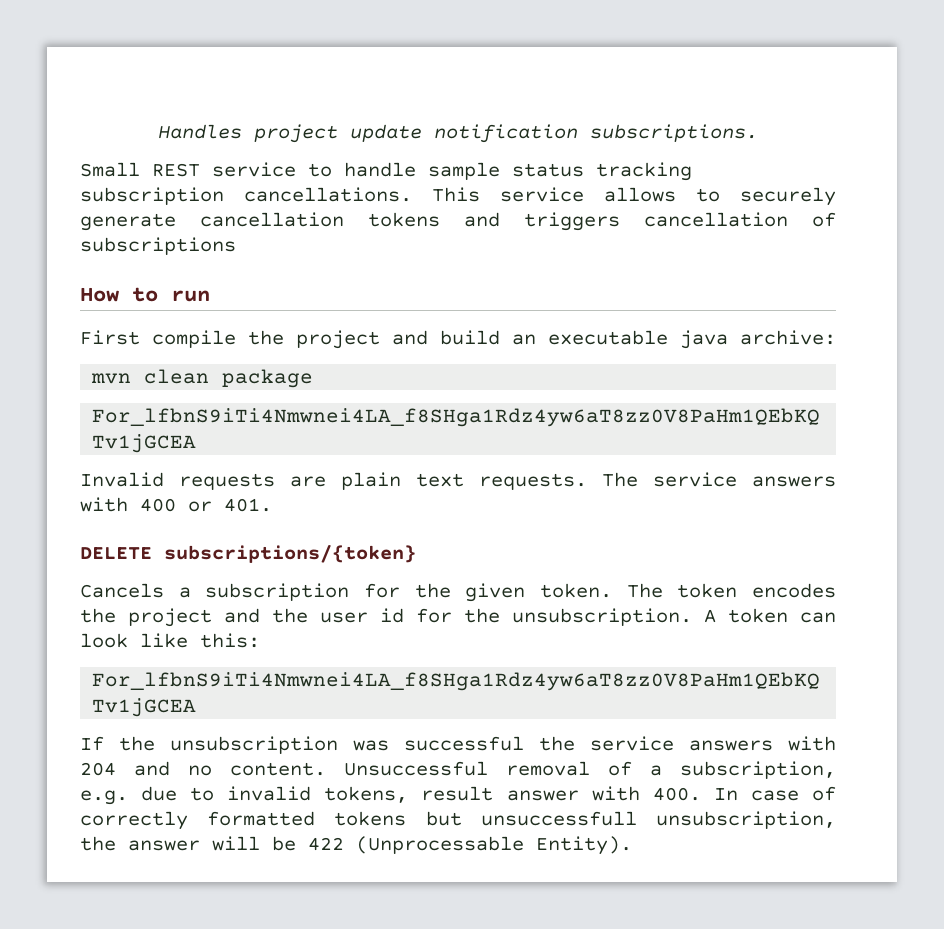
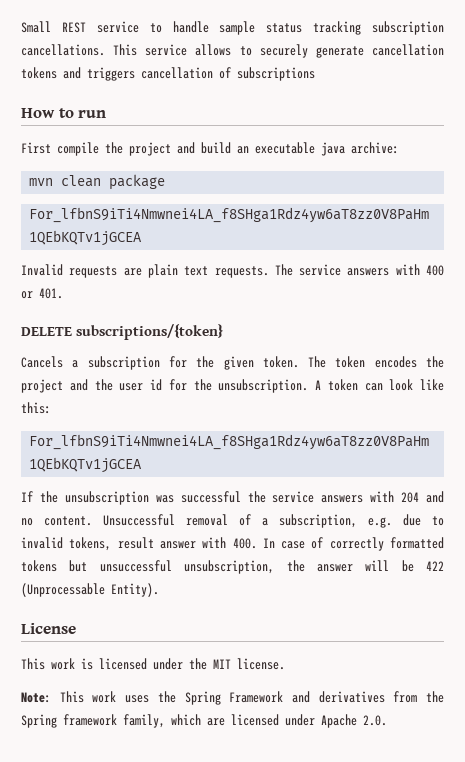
- Handles project update notification subscriptions.
- Unsuccessful removal of a subscription, e.g. due to invalid tokens, result answer with 400. In case of correctly formatted tokens but unsuccessfull unsubscription, the answer will be 422 (Unprocessable Entity).
+ Unsuccessful removal of a subscription, e.g. due to invalid tokens, result answer with 400. In case of correctly formatted tokens but unsuccessful unsubscription, the answer will be 422 (Unprocessable Entity).
+ License
+ This work is licensed under the MIT license.
+ Note: This work uses the Spring Framework and derivatives from the Spring framework family, which are licensed under Apache 2.0.

